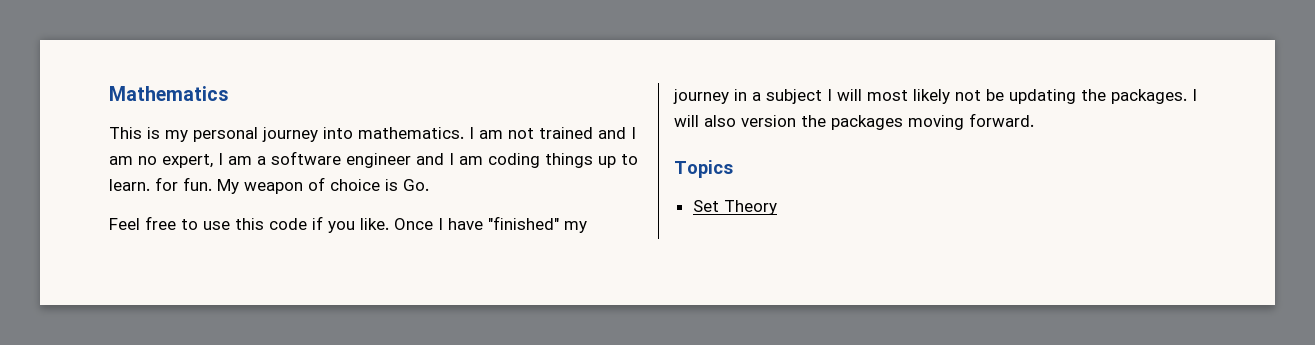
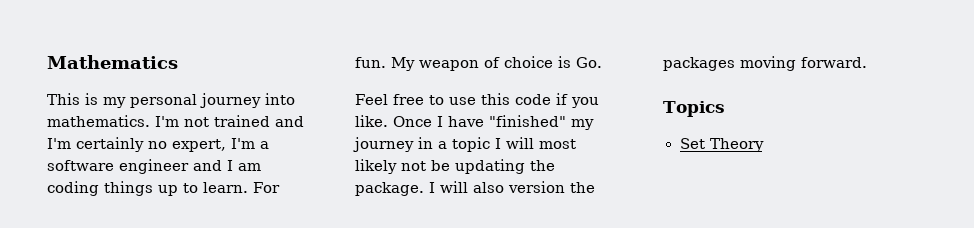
- I am not trained and I am no expert, I am a software engineer and I am coding things up to learn. for fun.
+ I'm not trained and I'm certainly no expert, I'm a software engineer and I am coding things up to learn. For fun.
- Once I have "finished" my journey in a subject I will most likely not be updating the packages.
+ Once I have "finished" my journey in a topic I will most likely not be updating the package.

